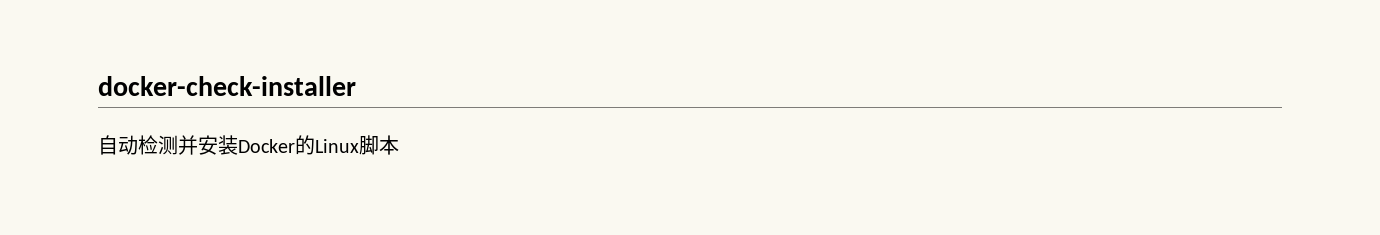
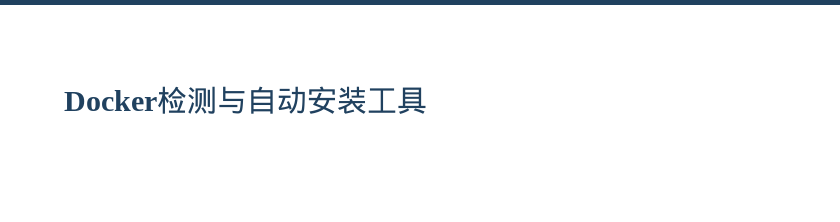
- docker-check-installer
- 自动检测并安装Docker的Linux脚本
+ Docker检测与自动安装工具

